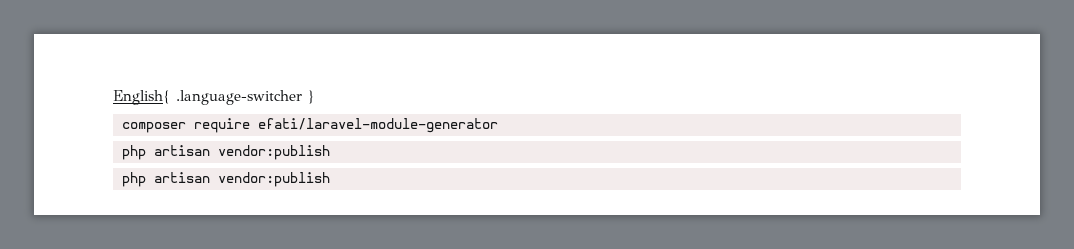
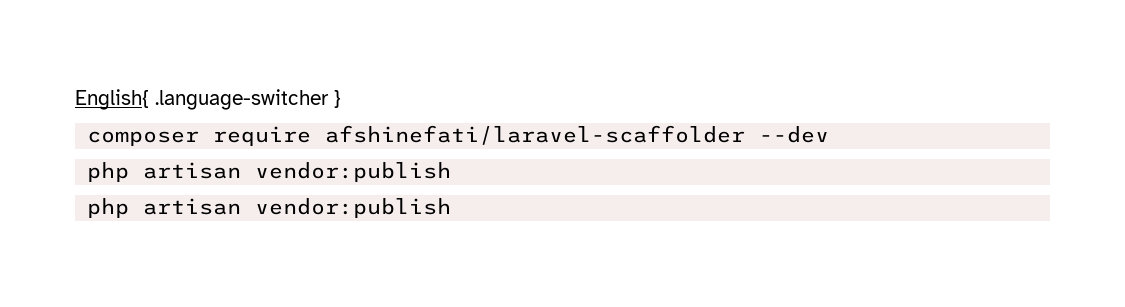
- composer require efati/laravel-module-generator
+ composer require afshinefati/laravel-scaffolder --dev

